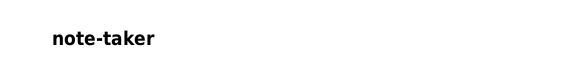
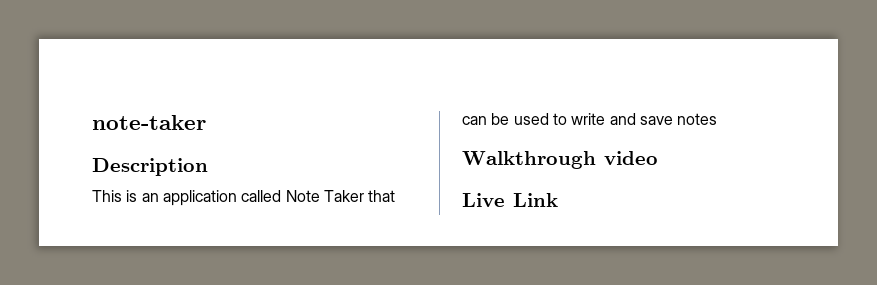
+ Description
+ This is an application called Note Taker that can be used to write and save notes
+ Walkthrough video
+ Live Link

